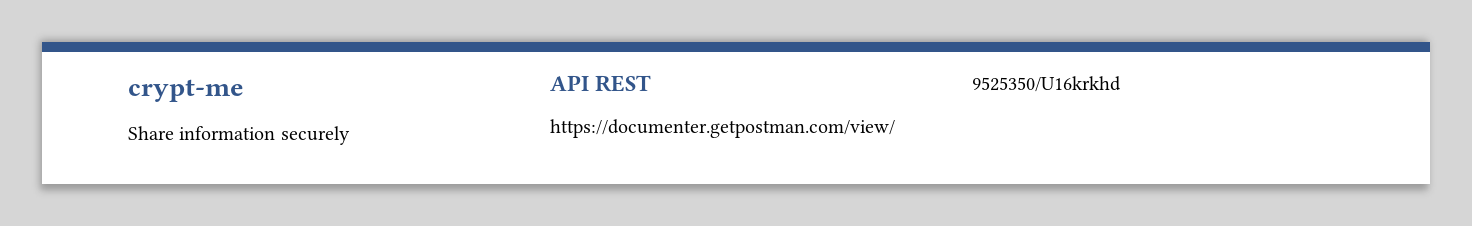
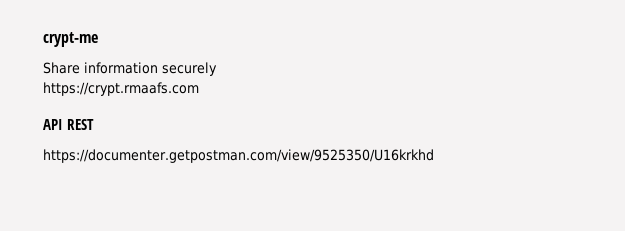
+ https://crypt.rmaafs.com

